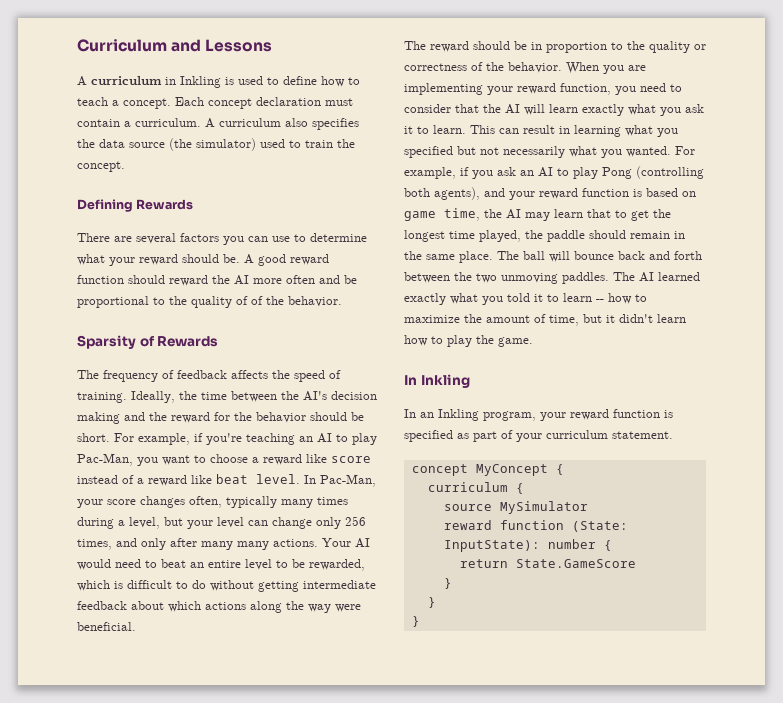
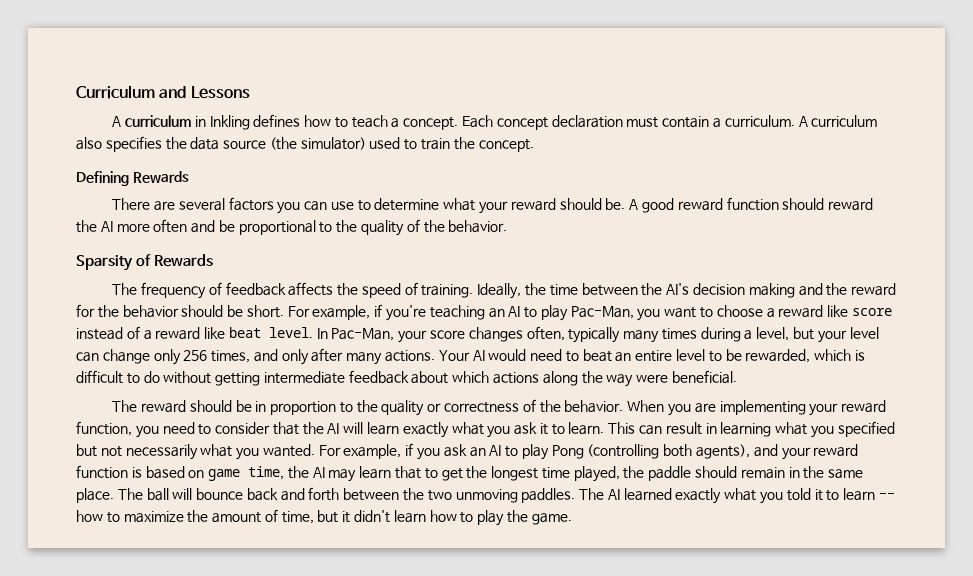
- A curriculum in Inkling is used to define how to teach a concept.
+ A curriculum in Inkling defines how to teach a concept.
- A good reward function should reward the AI more often and be proportional to the quality of of the behavior.
+ A good reward function should reward the AI more often and be proportional to the quality of the behavior.
- In Pac-Man, your score changes often, typically many times during a level, but your level can change only 256 times, and only after many many actions.
+ In Pac-Man, your score changes often, typically many times during a level, but your level can change only 256 times, and only after many actions.
- In Inkling
- In an Inkling program, your reward function is specified as part of your curriculum statement.
- concept MyConcept {
- curriculum {
- source MySimulator
- reward function (State: InputState): number {
- return State.GameScore
- }
- }
- }

